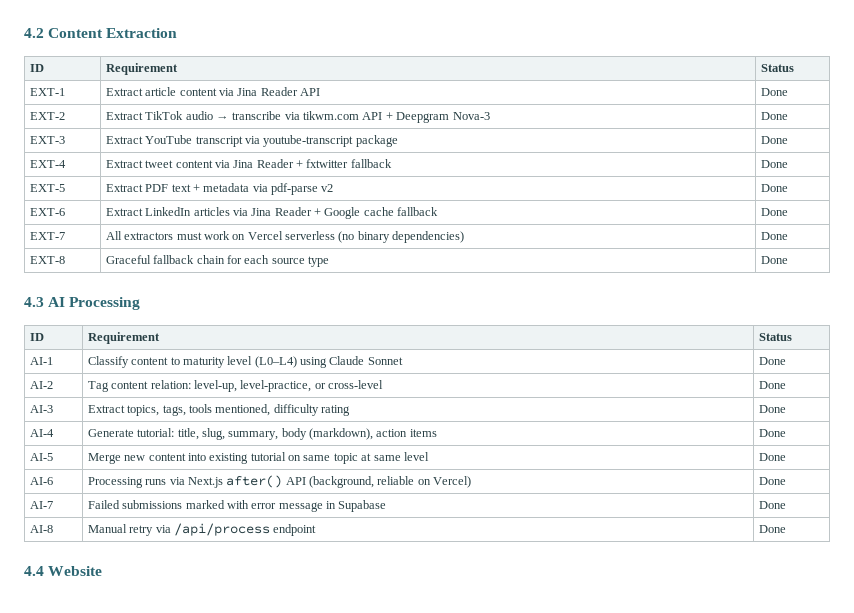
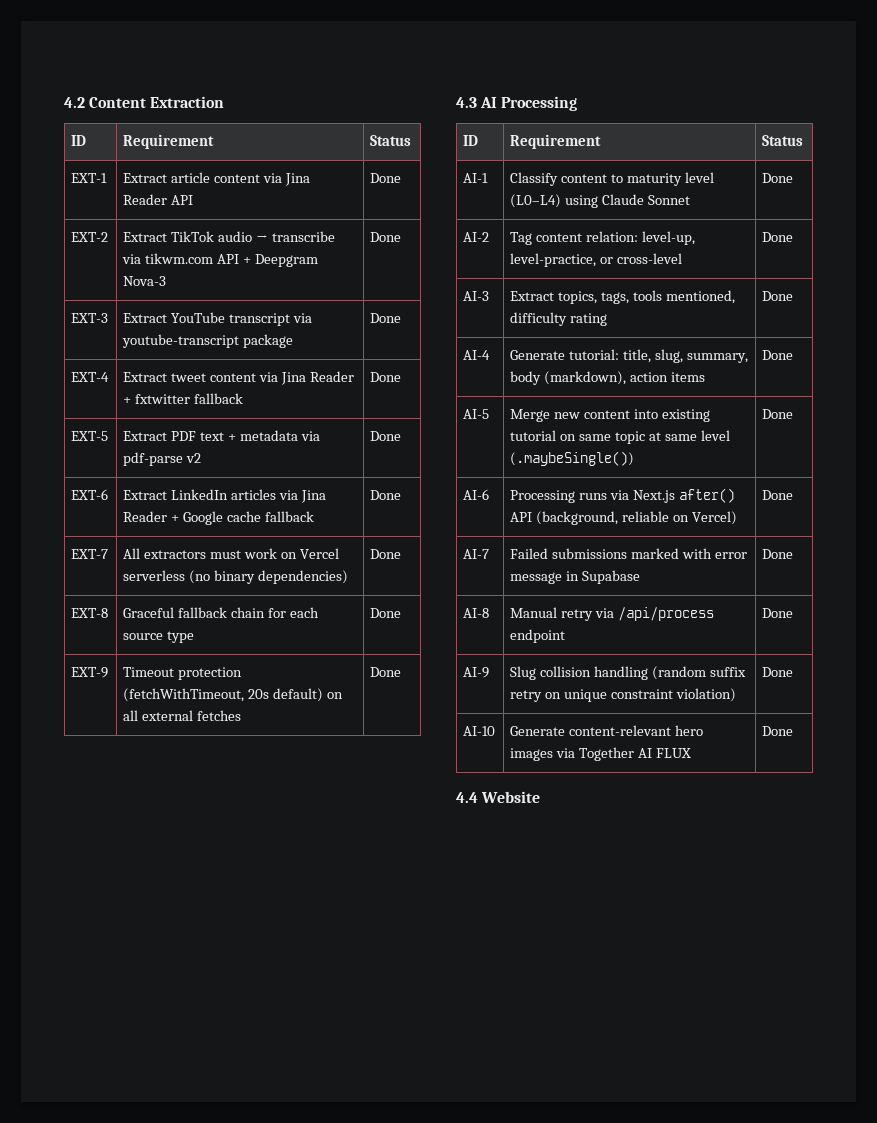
+ EXT-9 | Timeout protection (fetchWithTimeout, 20s default) on all external fetches | Done
- AI-5 | Merge new content into existing tutorial on same topic at same level | Done
+ AI-5 | Merge new content into existing tutorial on same topic at same level (.maybeSingle()) | Done
+ AI-9 | Slug collision handling (random suffix retry on unique constraint violation) | Done
+ AI-10 | Generate content-relevant hero images via Together AI FLUX | Done

